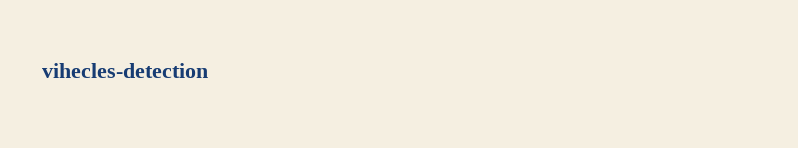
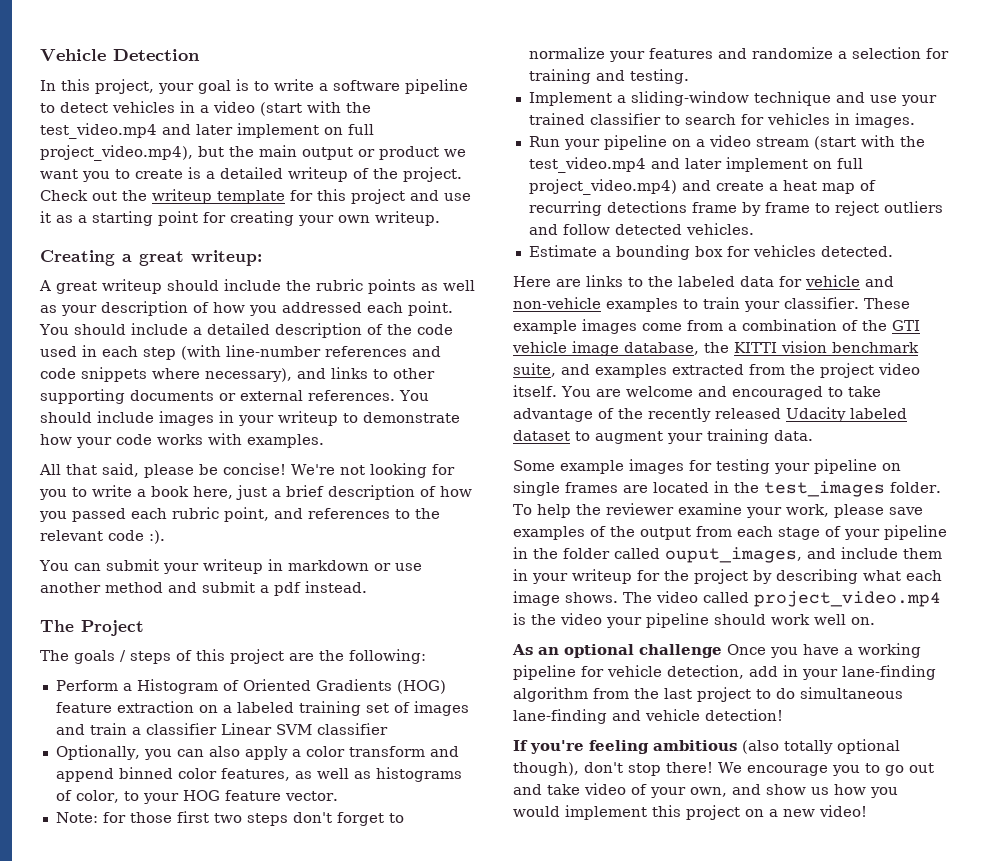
- vihecles-detection
+ Vehicle Detection
+ In this project, your goal is to write a software pipeline to detect vehicles in a video (start with the test_video.mp4 and later implement on full project_video.mp4), but the main output or product we want you to create is a detailed writeup of the project. Check out the writeup template for this project and use it as a starting point for creating your own writeup.
+ Creating a great writeup:
+ A great writeup should include the rubric points as well as your description of how you addressed each point. You should include a detailed description of the code used in each step (with line-number references and code snippets where necessary), and links to other supporting documents or external references. You should include images in your writeup to demonstrate how your code works with examples.
+ All that said, please be concise! We're not looking for you to write a book here, just a brief description of how you passed each rubric point, and references to the relevant code :).
+ You can submit your writeup in markdown or use another method and submit a pdf instead.
+ The Project
+ The goals / steps of this project are the following:
+ Perform a Histogram of Oriented Gradients (HOG) feature extraction on a labeled training set of images and train a classifier Linear SVM classifier
+ Optionally, you can also apply a color transform and append binned color features, as well as histograms of color, to your HOG feature vector.
+ Note: for those first two steps don't forget to normalize your features and randomize a selection for training and testing.
+ Implement a sliding-window technique and use your trained classifier to search for vehicles in images.
+ Run your pipeline on a video stream (start with the test_video.mp4 and later implement on full project_video.mp4) and create a heat map of recurring detections frame by frame to reject outliers and follow detected vehicles.
+ Estimate a bounding box for vehicles detected.
+ Here are links to the labeled data for vehicle and non-vehicle examples to train your classifier. These example images come from a combination of the GTI vehicle image database, the KITTI vision benchmark suite, and examples extracted from the project video itself. You are welcome and encouraged to take advantage of the recently released Udacity labeled dataset to augment your training data.
+ Some example images for testing your pipeline on single frames are located in the test_images folder. To help the reviewer examine your work, please save examples of the output from each stage of your pipeline in the folder called ouput_images, and include them in your writeup for the project by describing what each image shows. The video called project_video.mp4 is the video your pipeline should work well on.
+ As an optional challenge Once you have a working pipeline for vehicle detection, add in your lane-finding algorithm from the last project to do simultaneous lane-finding and vehicle detection!
+ If you're feeling ambitious (also totally optional though), don't stop there! We encourage you to go out and take video of your own, and show us how you would implement this project on a new video!

